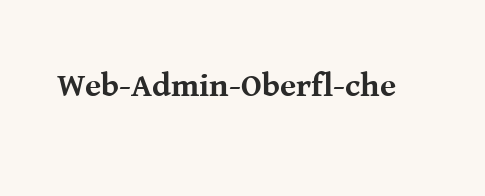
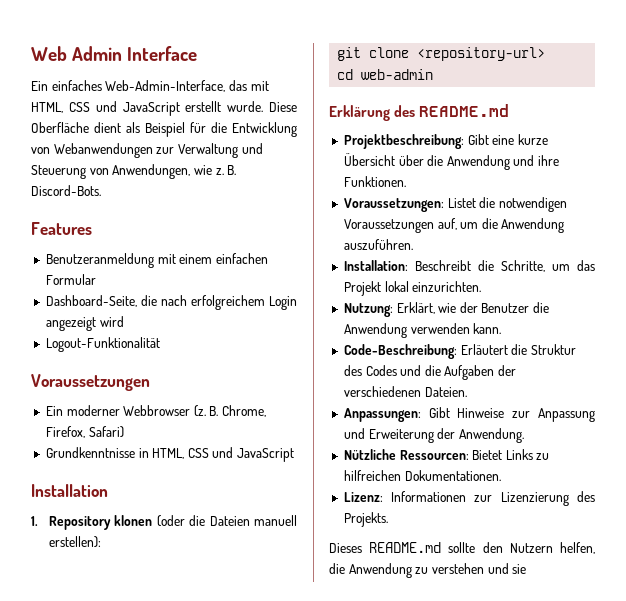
- Web-Admin-Oberfl-che
+ Web Admin Interface
+ Ein einfaches Web-Admin-Interface, das mit HTML, CSS und JavaScript erstellt wurde. Diese Oberfläche dient als Beispiel für die Entwicklung von Webanwendungen zur Verwaltung und Steuerung von Anwendungen, wie z. B. Discord-Bots.
+ Features
+ Benutzeranmeldung mit einem einfachen Formular
+ Dashboard-Seite, die nach erfolgreichem Login angezeigt wird
+ Logout-Funktionalität
+ Voraussetzungen
+ Ein moderner Webbrowser (z. B. Chrome, Firefox, Safari)
+ Grundkenntnisse in HTML, CSS und JavaScript
+ Installation
+ 1. Repository klonen (oder die Dateien manuell erstellen):
+ git clone <repository-url>
+ cd web-admin
+ Erklärung des README.md
+ Projektbeschreibung: Gibt eine kurze Übersicht über die Anwendung und ihre Funktionen.
+ Voraussetzungen: Listet die notwendigen Voraussetzungen auf, um die Anwendung auszuführen.
+ Installation: Beschreibt die Schritte, um das Projekt lokal einzurichten.
+ Nutzung: Erklärt, wie der Benutzer die Anwendung verwenden kann.
+ Code-Beschreibung: Erläutert die Struktur des Codes und die Aufgaben der verschiedenen Dateien.
+ Anpassungen: Gibt Hinweise zur Anpassung und Erweiterung der Anwendung.
+ Nützliche Ressourcen: Bietet Links zu hilfreichen Dokumentationen.
+ Lizenz: Informationen zur Lizenzierung des Projekts.
+ Dieses README.md sollte den Nutzern helfen, die Anwendung zu verstehen und sie

